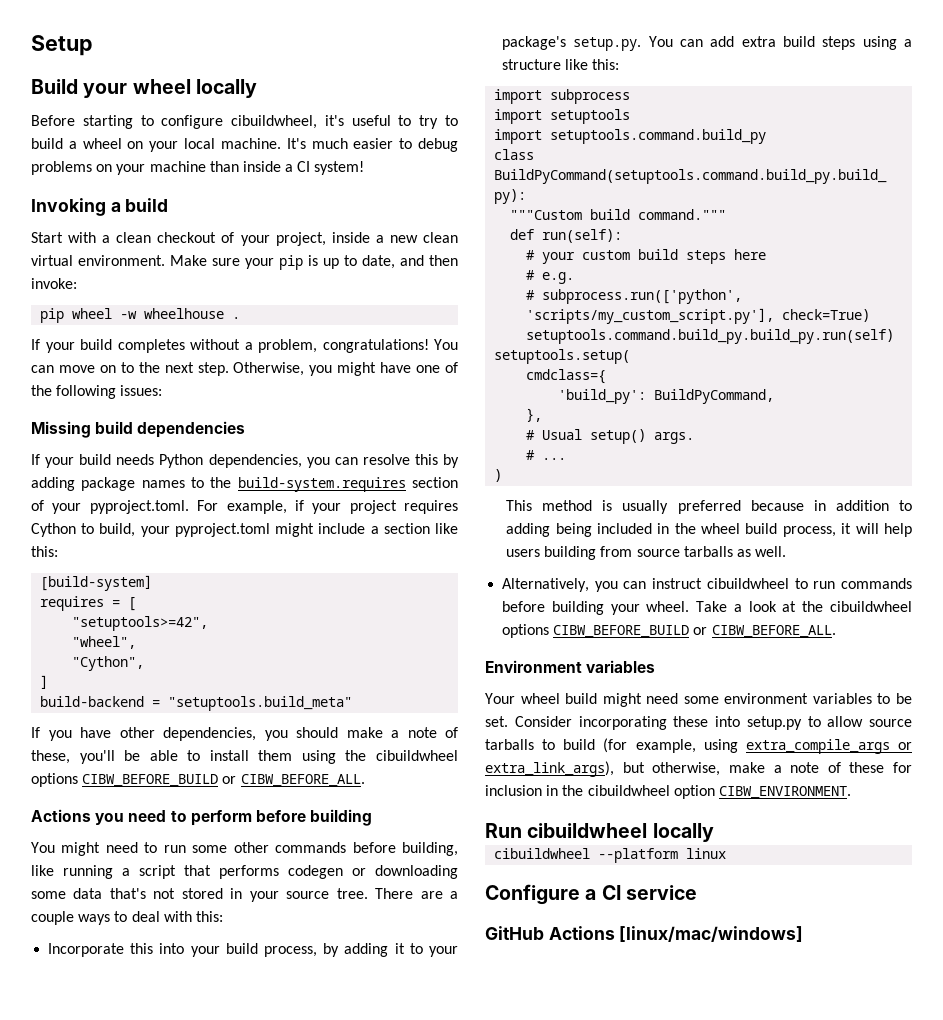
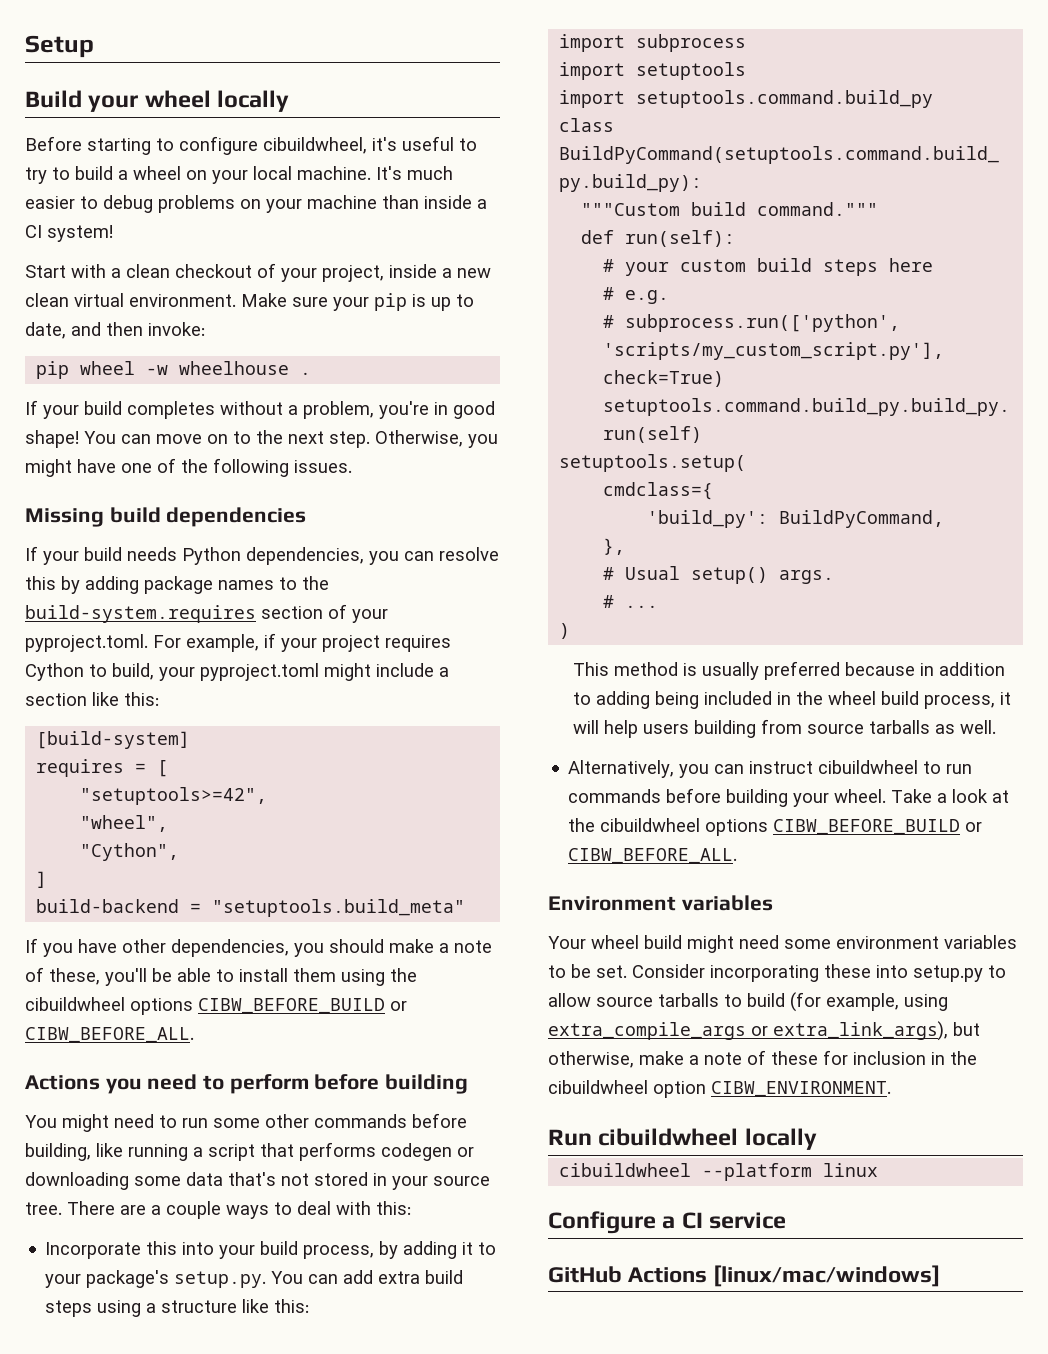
- Invoking a build
- If your build completes without a problem, congratulations!
+ If your build completes without a problem, you're in good shape!
- Otherwise, you might have one of the following issues:
+ Otherwise, you might have one of the following issues.

